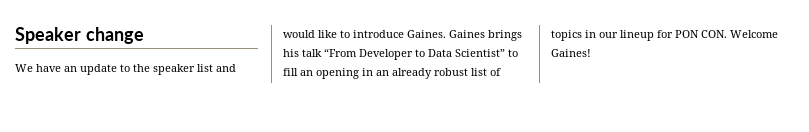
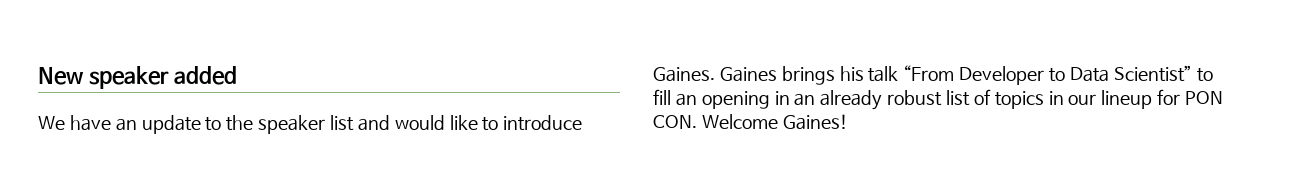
- Speaker change
+ New speaker added

